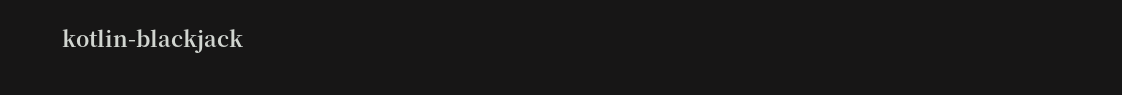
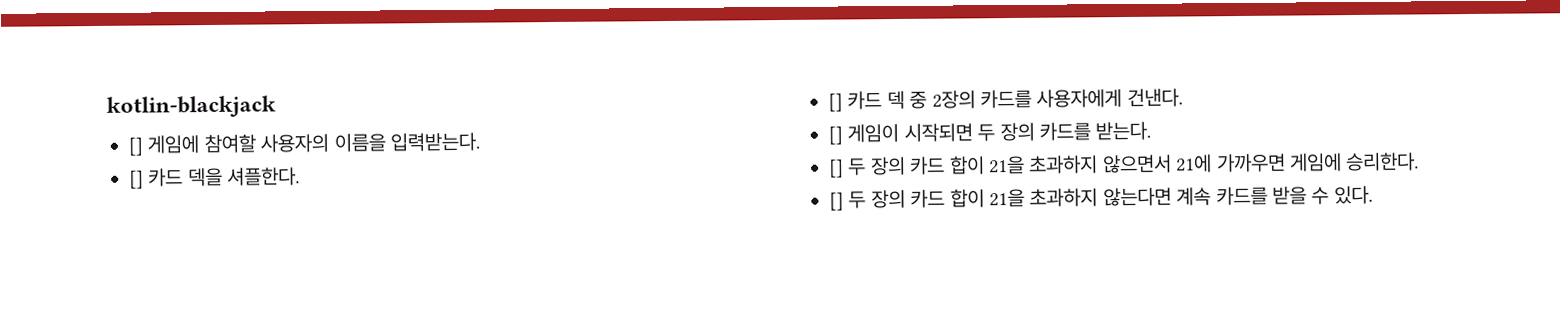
+ [] 게임에 참여할 사용자의 이름을 입력받는다.
+ [] 카드 덱을 셔플한다.
+ [] 카드 덱 중 2장의 카드를 사용자에게 건낸다.
+ [] 게임이 시작되면 두 장의 카드를 받는다.
+ [] 두 장의 카드 합이 21을 초과하지 않으면서 21에 가까우면 게임에 승리한다.
+ [] 두 장의 카드 합이 21을 초과하지 않는다면 계속 카드를 받을 수 있다.

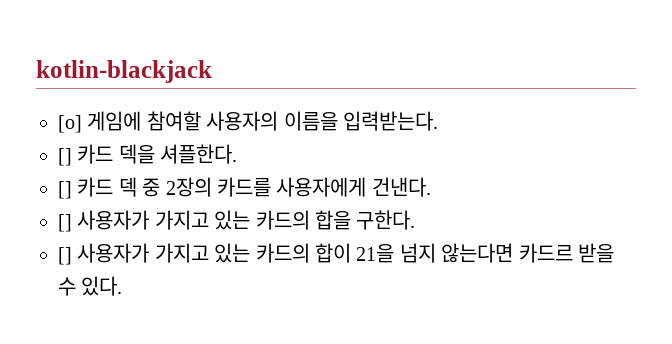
- [] 게임에 참여할 사용자의 이름을 입력받는다.
+ [o] 게임에 참여할 사용자의 이름을 입력받는다.
- [] 게임이 시작되면 두 장의 카드를 받는다.
- [] 두 장의 카드 합이 21을 초과하지 않으면서 21에 가까우면 게임에 승리한다.
- [] 두 장의 카드 합이 21을 초과하지 않는다면 계속 카드를 받을 수 있다.
+ [] 사용자가 가지고 있는 카드의 합을 구한다.
+ [] 사용자가 가지고 있는 카드의 합이 21을 넘지 않는다면 카드르 받을 수 있다.

